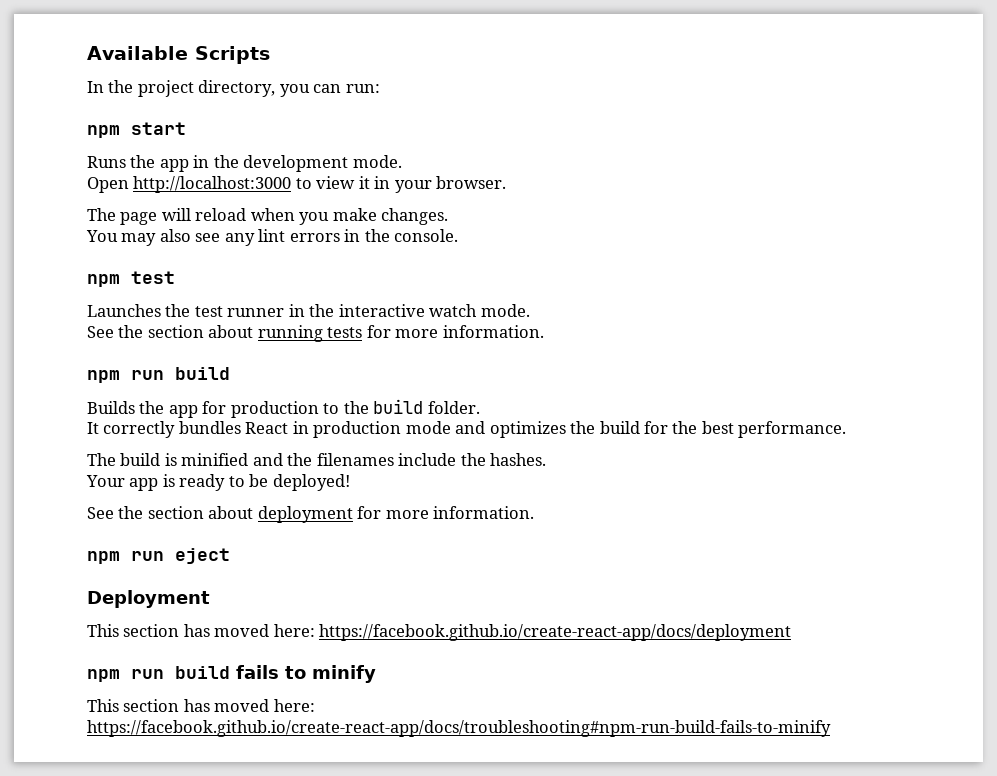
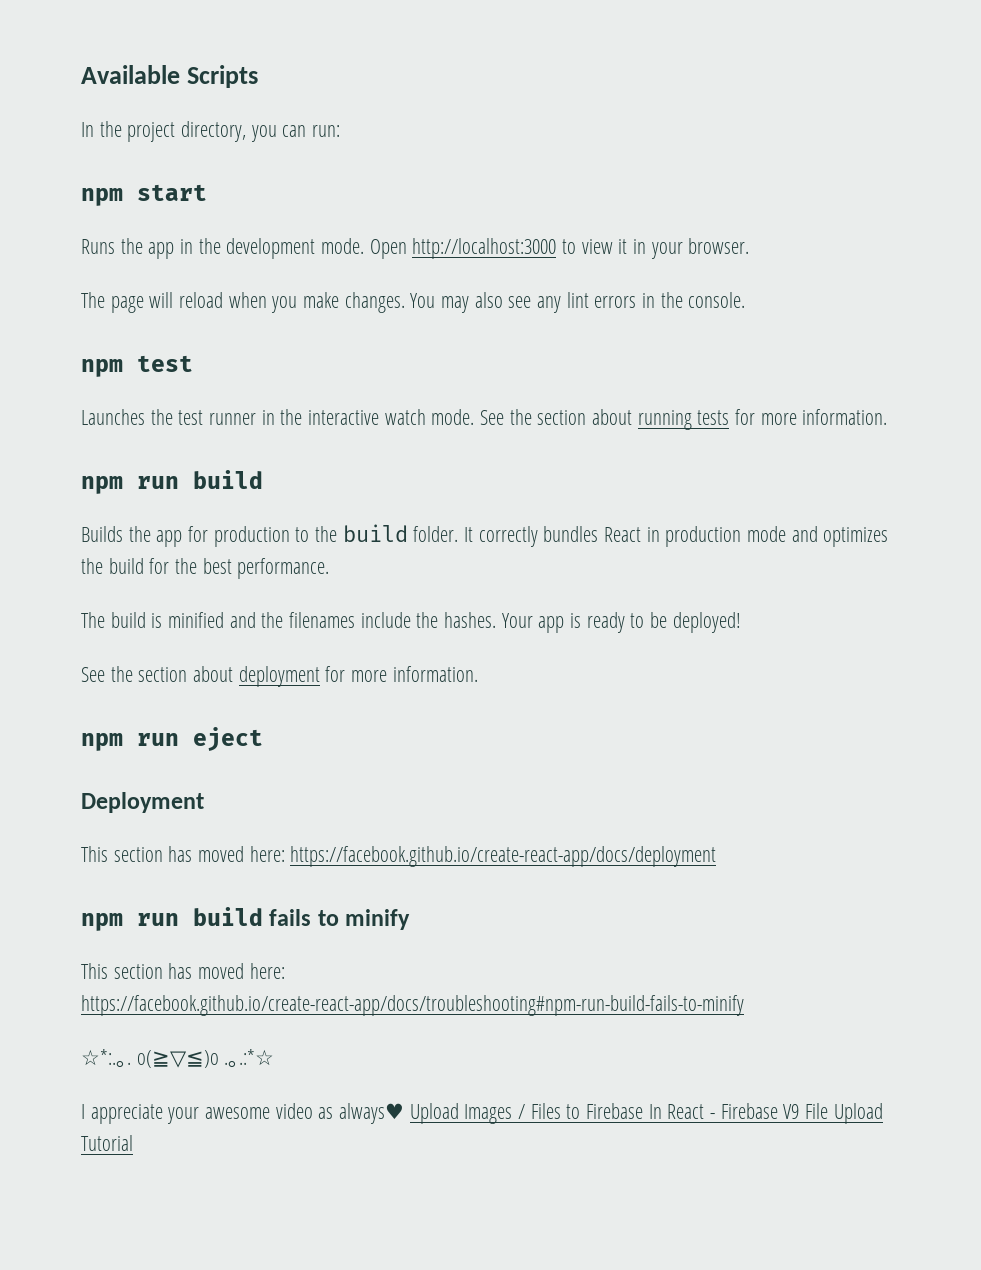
- Runs the app in the development mode.
- Open http://localhost:3000 to view it in your browser.
+ Runs the app in the development mode. Open http://localhost:3000 to view it in your browser.
- The page will reload when you make changes.
- You may also see any lint errors in the console.
+ The page will reload when you make changes. You may also see any lint errors in the console.
- Launches the test runner in the interactive watch mode.
- See the section about running tests for more information.
+ Launches the test runner in the interactive watch mode. See the section about running tests for more information.
- Builds the app for production to the build folder.
- It correctly bundles React in production mode and optimizes the build for the best performance.
+ Builds the app for production to the build folder. It correctly bundles React in production mode and optimizes the build for the best performance.
- The build is minified and the filenames include the hashes.
- Your app is ready to be deployed!
+ The build is minified and the filenames include the hashes. Your app is ready to be deployed!
+ ☆*:.｡. o(≧▽≦)o .｡.:*☆
+ I appreciate your awesome video as always♥ Upload Images / Files to Firebase In React - Firebase V9 File Upload Tutorial

